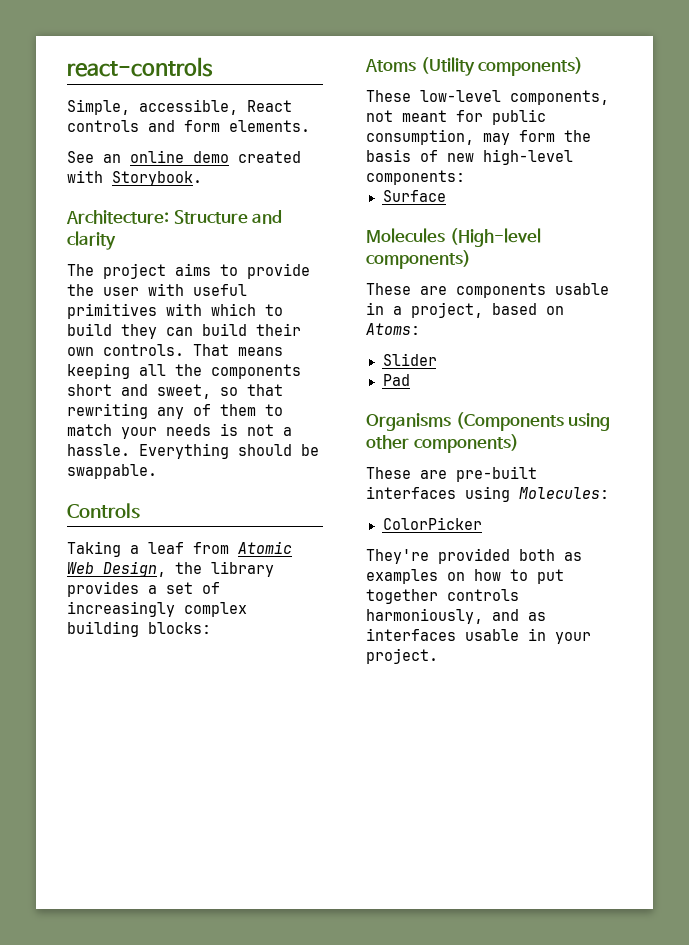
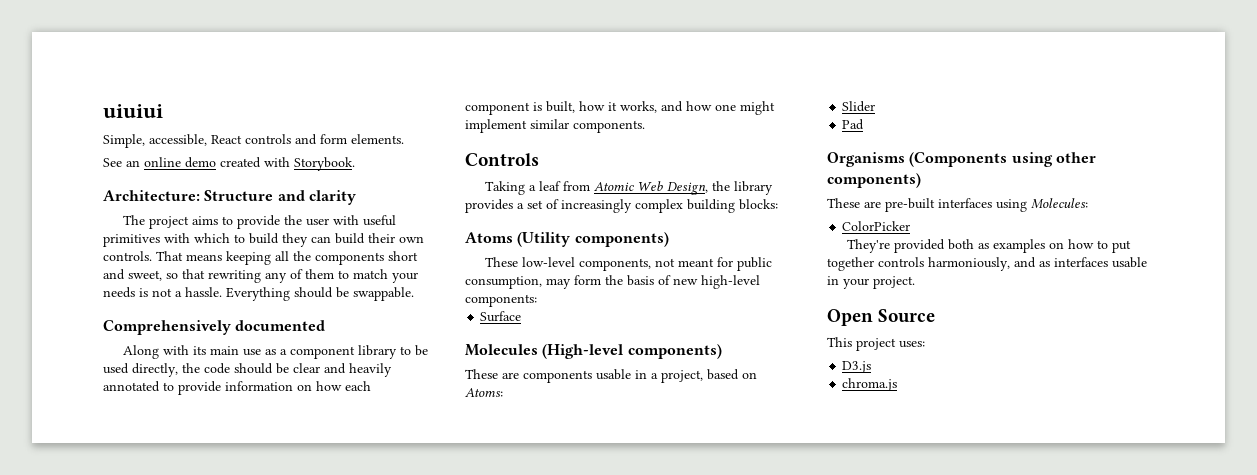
- react-controls
+ uiuiui
+ Comprehensively documented
+ Along with its main use as a component library to be used directly, the code should be clear and heavily annotated to provide information on how each component is built, how it works, and how one might implement similar components.
+ Open Source
+ This project uses:
+ D3.js
+ chroma.js

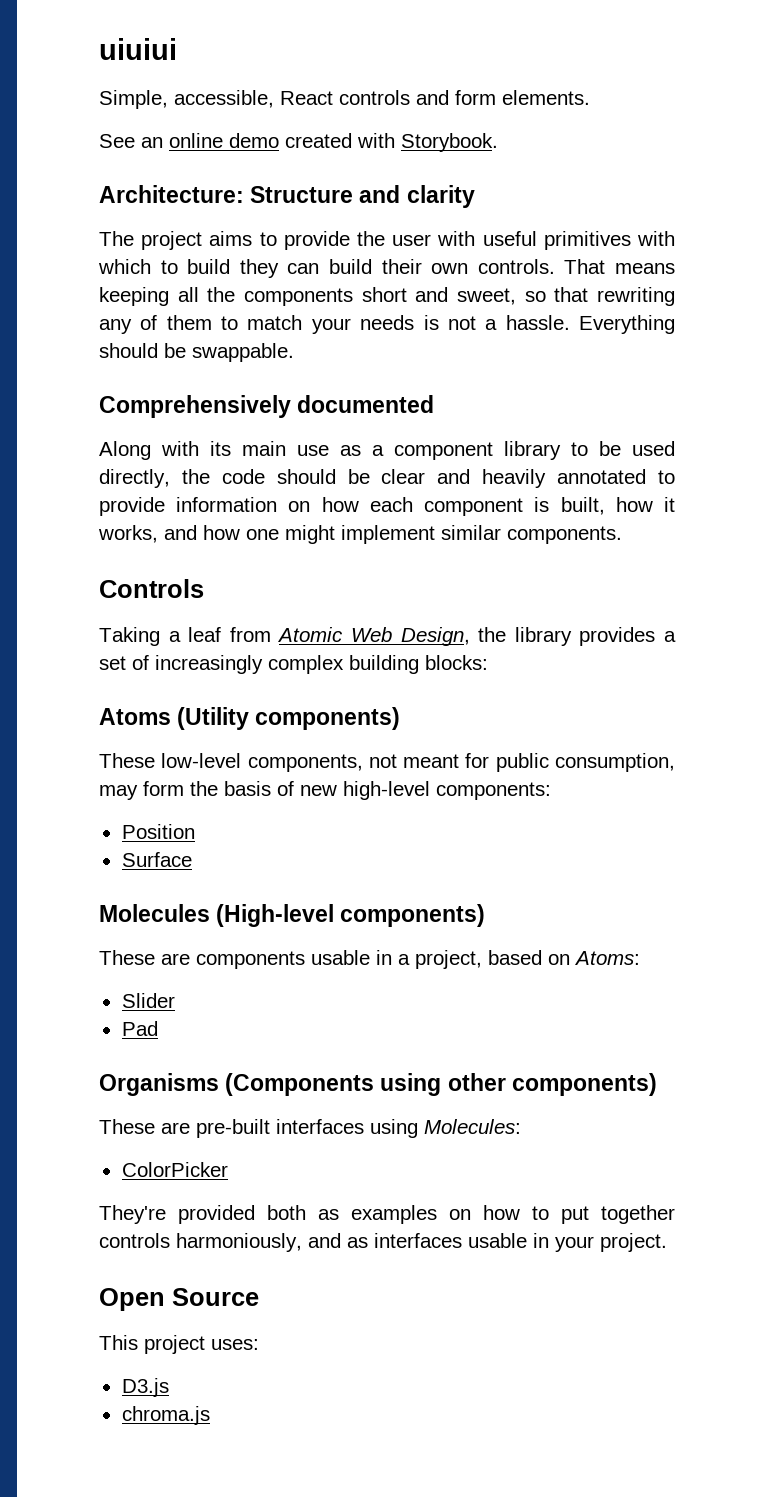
+ Position

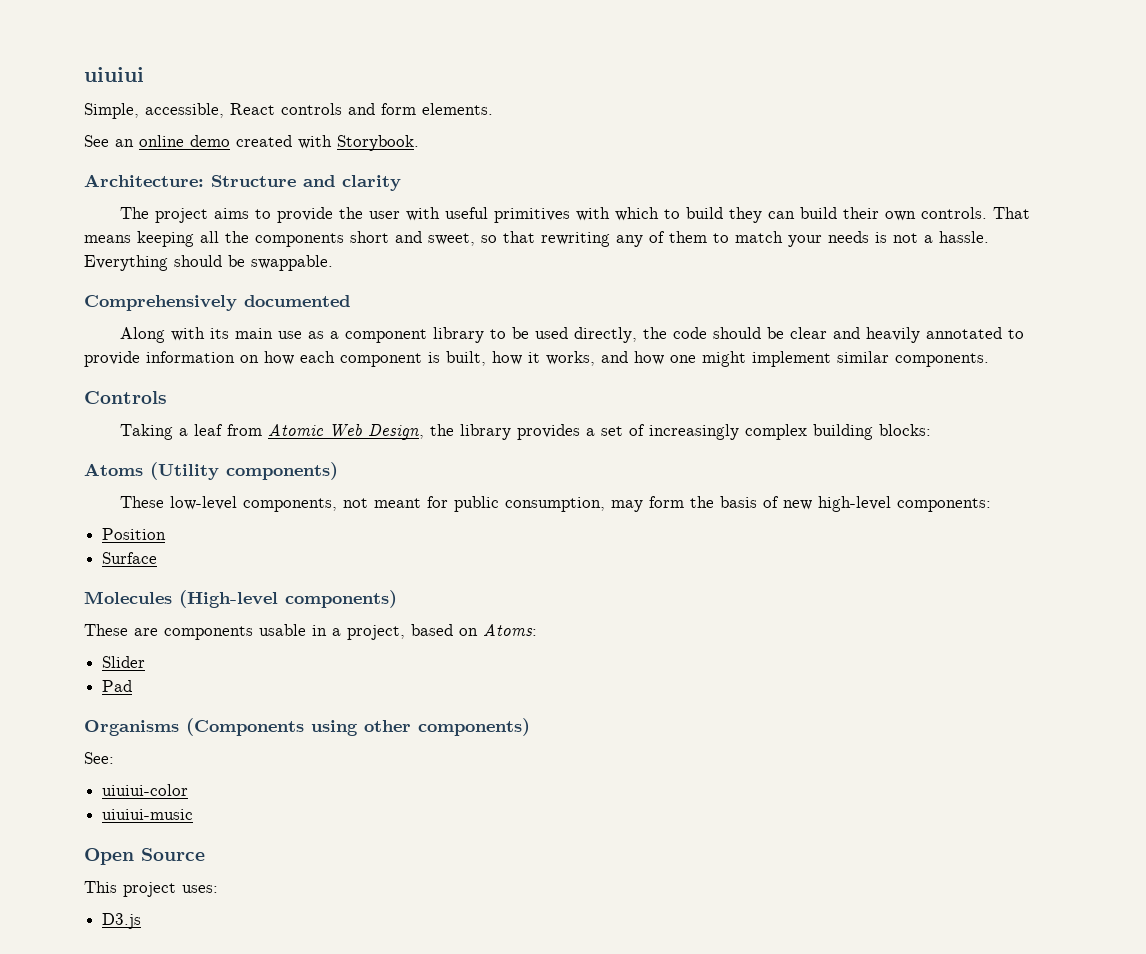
- These are pre-built interfaces using Molecules:
- ColorPicker
- They're provided both as examples on how to put together controls harmoniously, and as interfaces usable in your project.
+ See:
+ uiuiui-color
+ uiuiui-music
- chroma.js

